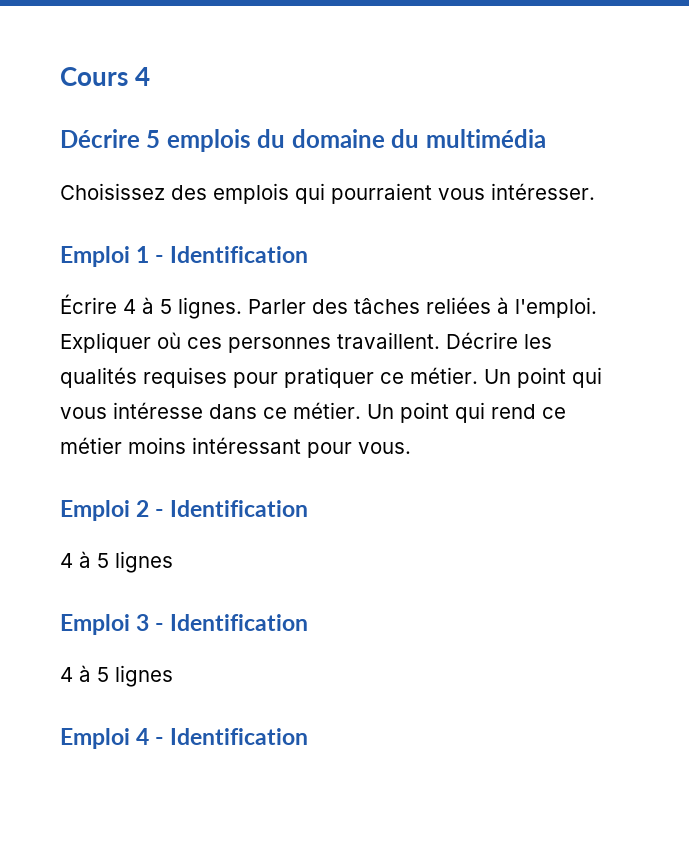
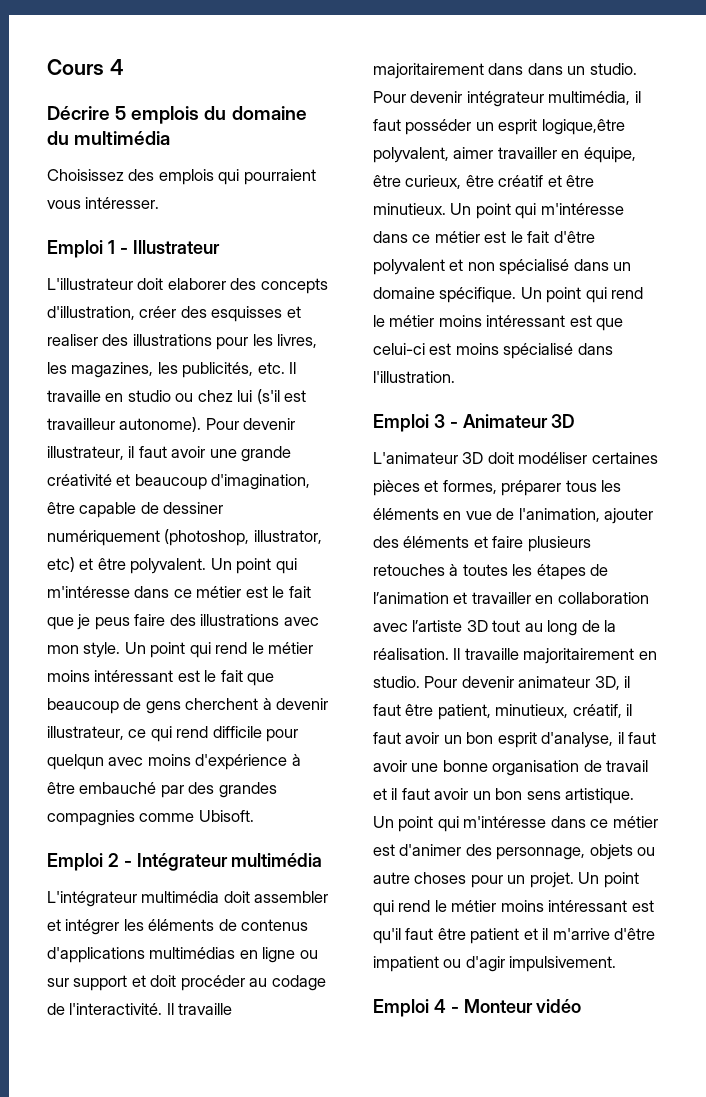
- Emploi 1 - Identification
- Écrire 4 à 5 lignes. Parler des tâches reliées à l'emploi. Expliquer où ces personnes travaillent. Décrire les qualités requises pour pratiquer ce métier. Un point qui vous intéresse dans ce métier. Un point qui rend ce métier moins intéressant pour vous.
- Emploi 2 - Identification
- 4 à 5 lignes
- Emploi 3 - Identification
- 4 à 5 lignes
+ Emploi 1 - Illustrateur
+ L'illustrateur doit elaborer des concepts d'illustration, créer des esquisses et realiser des illustrations pour les livres, les magazines, les publicités, etc. Il travaille en studio ou chez lui (s'il est travailleur autonome). Pour devenir illustrateur, il faut avoir une grande créativité et beaucoup d'imagination, être capable de dessiner numériquement (photoshop, illustrator, etc) et être polyvalent. Un point qui m'intéresse dans ce métier est le fait que je peus faire des illustrations avec mon style. Un point qui rend le métier moins intéressant est le fait que beaucoup de gens cherchent à devenir illustrateur, ce qui rend difficile pour quelqun avec moins d'expérience à être embauché par des grandes compagnies comme Ubisoft.
+ Emploi 2 - Intégrateur multimédia
+ L'intégrateur multimédia doit assembler et intégrer les éléments de contenus d'applications multimédias en ligne ou sur support et doit procéder au codage de l'interactivité. Il travaille majoritairement dans dans un studio. Pour devenir intégrateur multimédia, il faut posséder un esprit logique,être polyvalent, aimer travailler en équipe, être curieux, être créatif et être minutieux. Un point qui m'intéresse dans ce métier est le fait d'être polyvalent et non spécialisé dans un domaine spécifique. Un point qui rend le métier moins intéressant est que celui-ci est moins spécialisé dans l'illustration.
+ Emploi 3 - Animateur 3D
+ L'animateur 3D doit modéliser certaines pièces et formes, préparer tous les éléments en vue de l'animation, ajouter des éléments et faire plusieurs retouches à toutes les étapes de l’animation et travailler en collaboration avec l’artiste 3D tout au long de la réalisation. Il travaille majoritairement en studio. Pour devenir animateur 3D, il faut être patient, minutieux, créatif, il faut avoir un bon esprit d'analyse, il faut avoir une bonne organisation de travail et il faut avoir un bon sens artistique. Un point qui m'intéresse dans ce métier est d'animer des personnage, objets ou autre choses pour un projet. Un point qui rend le métier moins intéressant est qu'il faut être patient et il m'arrive d'être impatient ou d'agir impulsivement.
- Emploi 4 - Identification
+ Emploi 4 - Monteur vidéo

